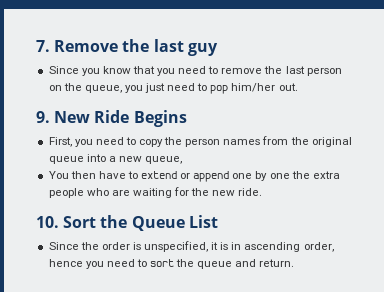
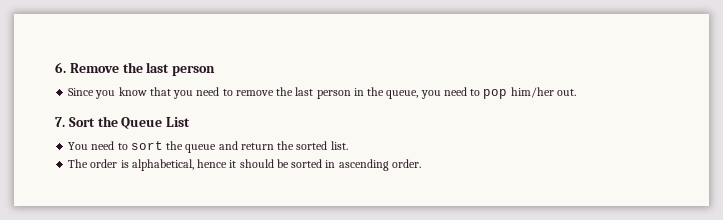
- 7. Remove the last guy
+ 6. Remove the last person
- Since you know that you need to remove the last person on the queue, you just need to pop him/her out.
+ Since you know that you need to remove the last person in the queue, you need to pop him/her out.
- 9. New Ride Begins
- First, you need to copy the person names from the original queue into a new queue,
- You then have to extend or append one by one the extra people who are waiting for the new ride.
- 10. Sort the Queue List
- Since the order is unspecified, it is in ascending order, hence you need to sort the queue and return.
+ 7. Sort the Queue List
+ You need to sort the queue and return the sorted list.
+ The order is alphabetical, hence it should be sorted in ascending order.

